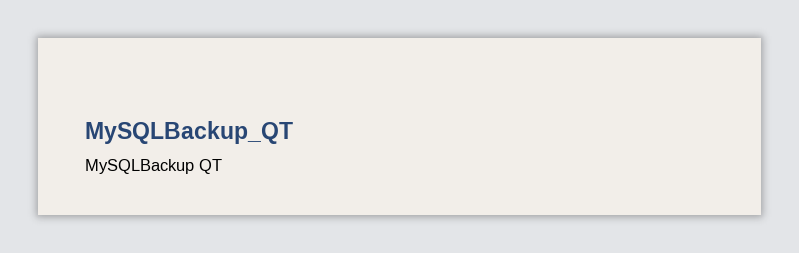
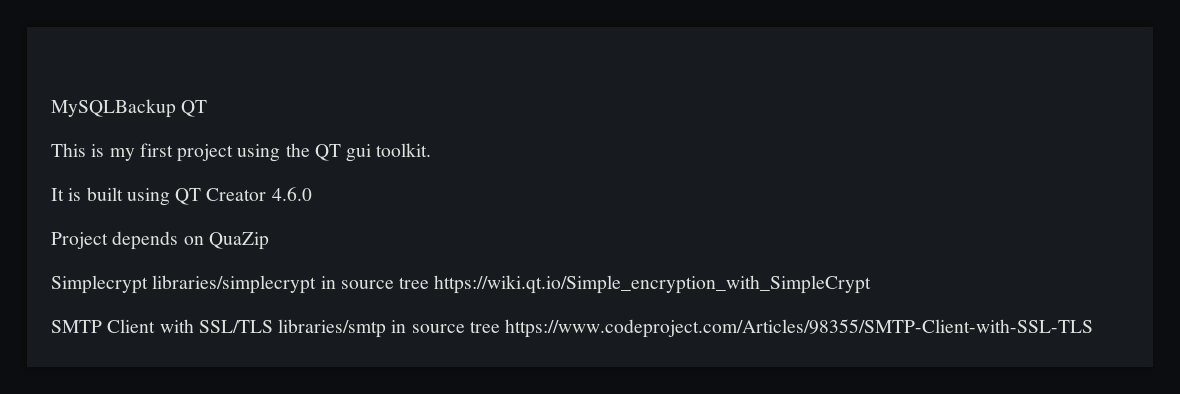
- MySQLBackup_QT
+ This is my first project using the QT gui toolkit.
+ It is built using QT Creator 4.6.0
+ Project depends on QuaZip
+ Simplecrypt libraries/simplecrypt in source tree https://wiki.qt.io/Simple_encryption_with_SimpleCrypt
+ SMTP Client with SSL/TLS libraries/smtp in source tree https://www.codeproject.com/Articles/98355/SMTP-Client-with-SSL-TLS

